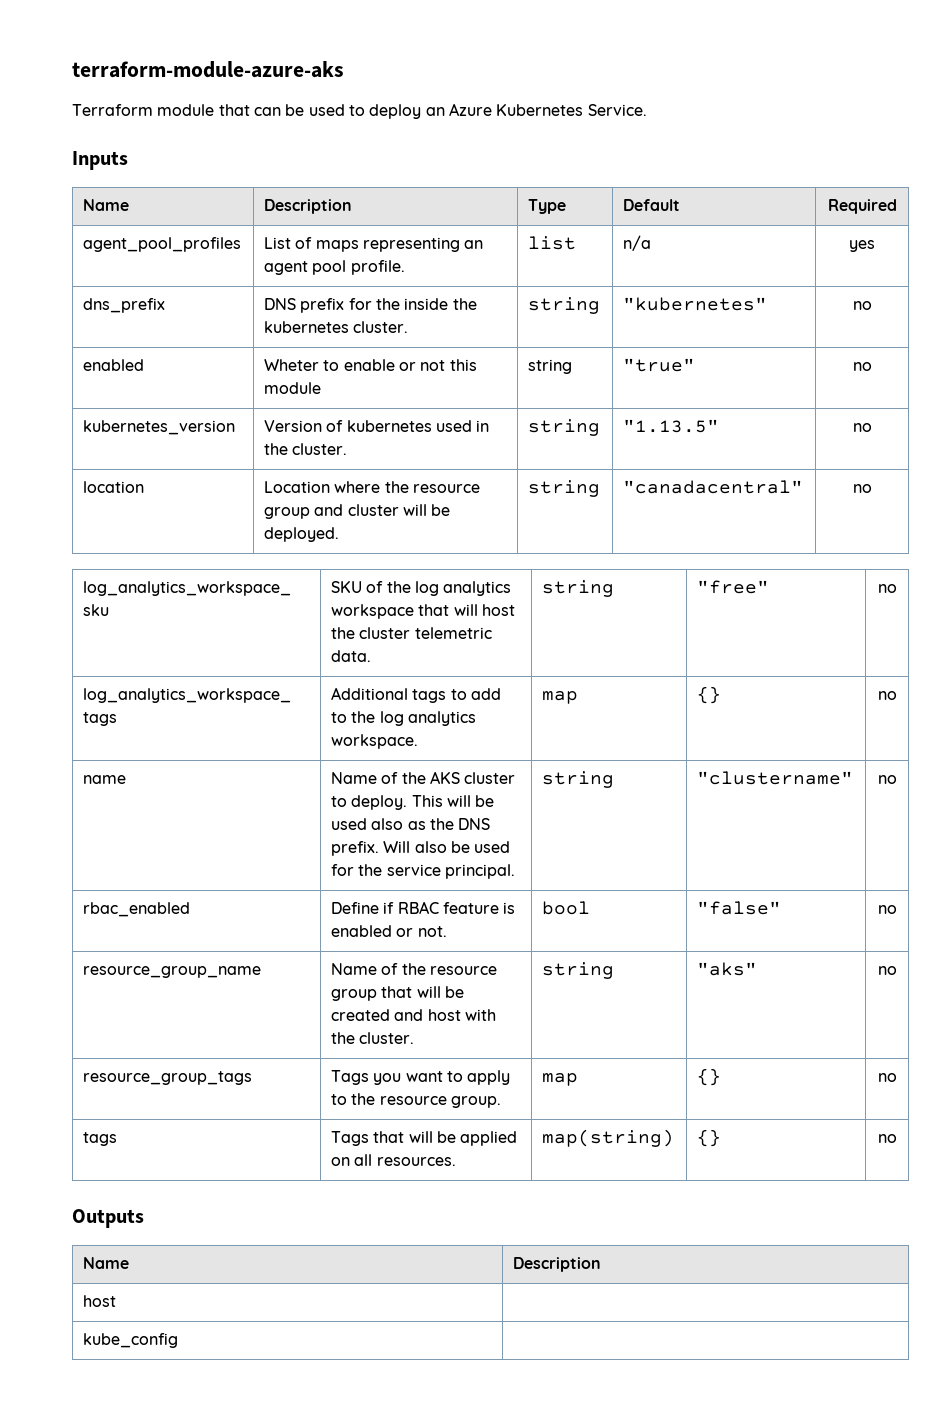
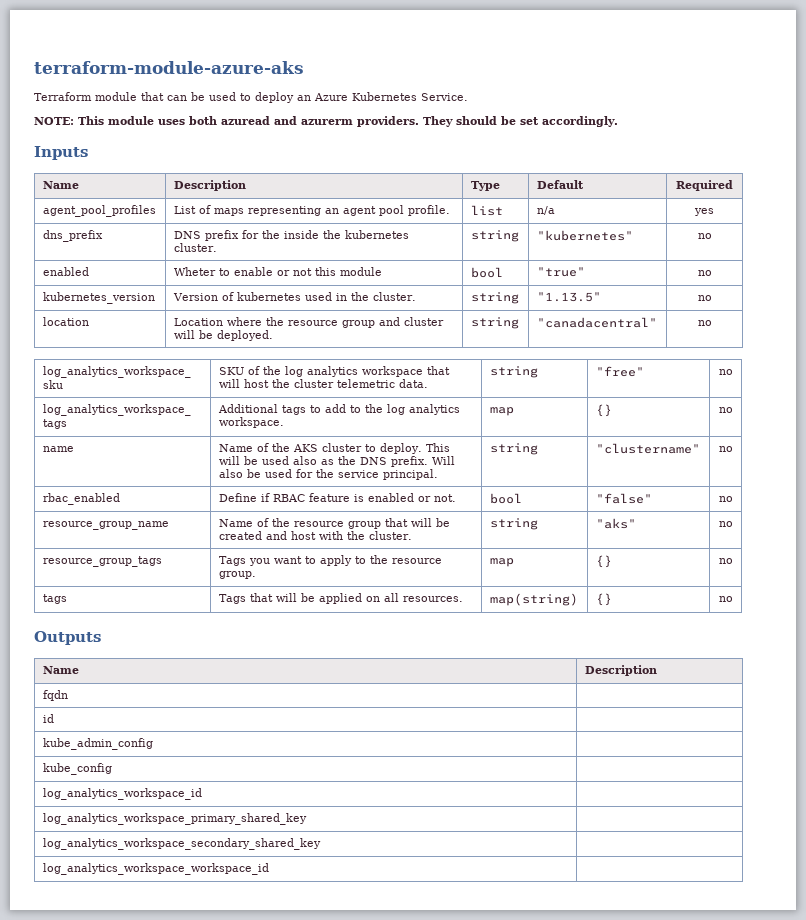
+ NOTE: This module uses both azuread and azurerm providers. They should be set accordingly.
- enabled | Wheter to enable or not this module | string | "true" | no
+ enabled | Wheter to enable or not this module | bool | "true" | no
- host |
+ fqdn |
+ id |
+ kube_admin_config |
  kube_config |
+ log_analytics_workspace_id |
+ log_analytics_workspace_primary_shared_key |
+ log_analytics_workspace_secondary_shared_key |
+ log_analytics_workspace_workspace_id |

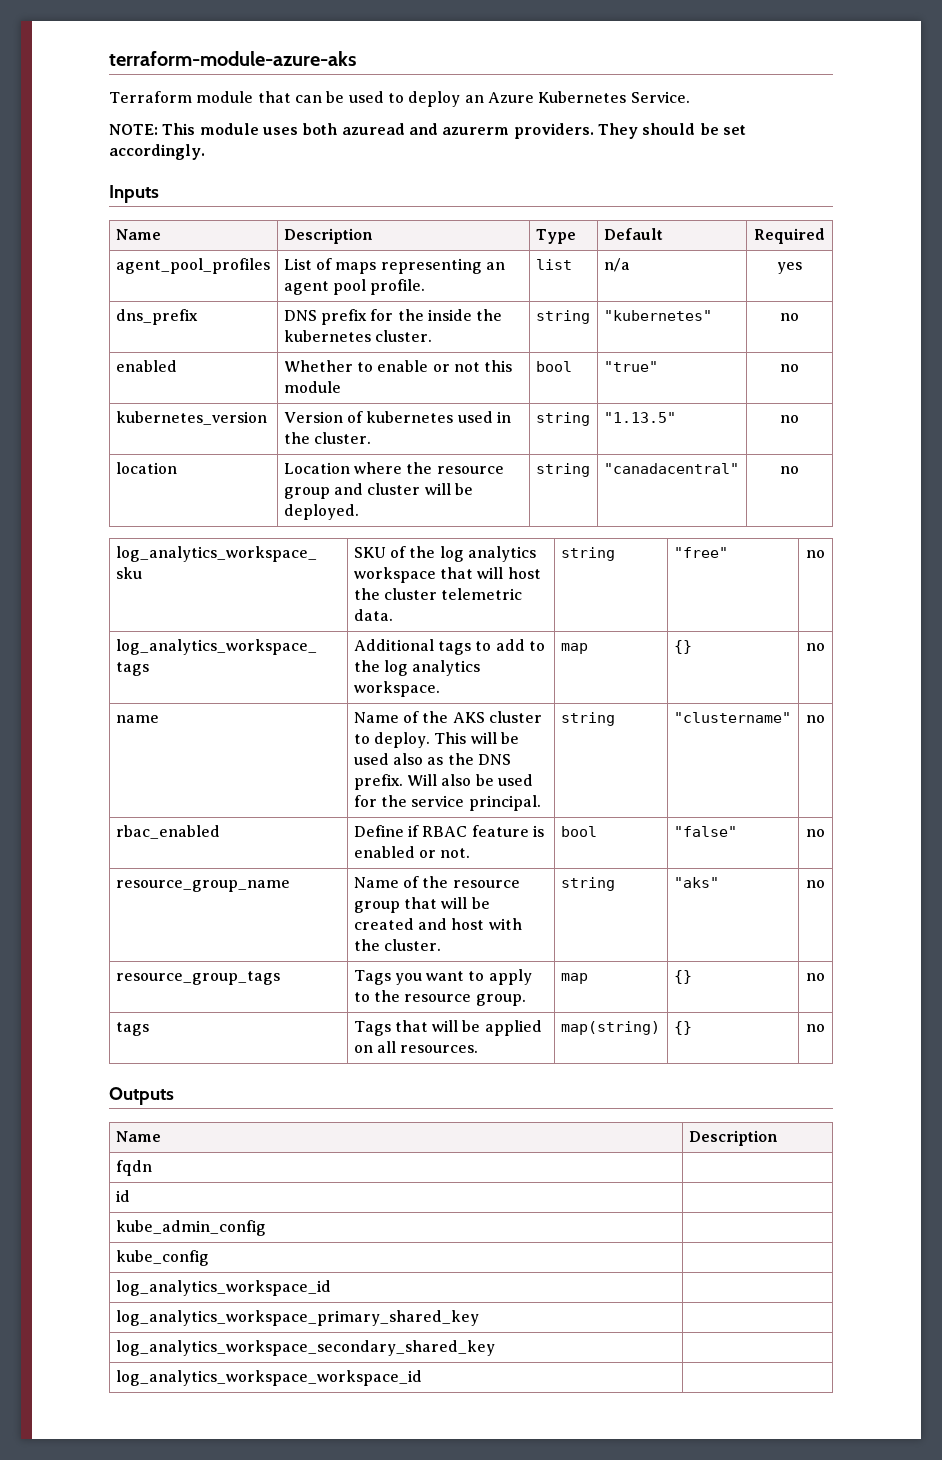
- enabled | Wheter to enable or not this module | bool | "true" | no
+ enabled | Whether to enable or not this module | bool | "true" | no

